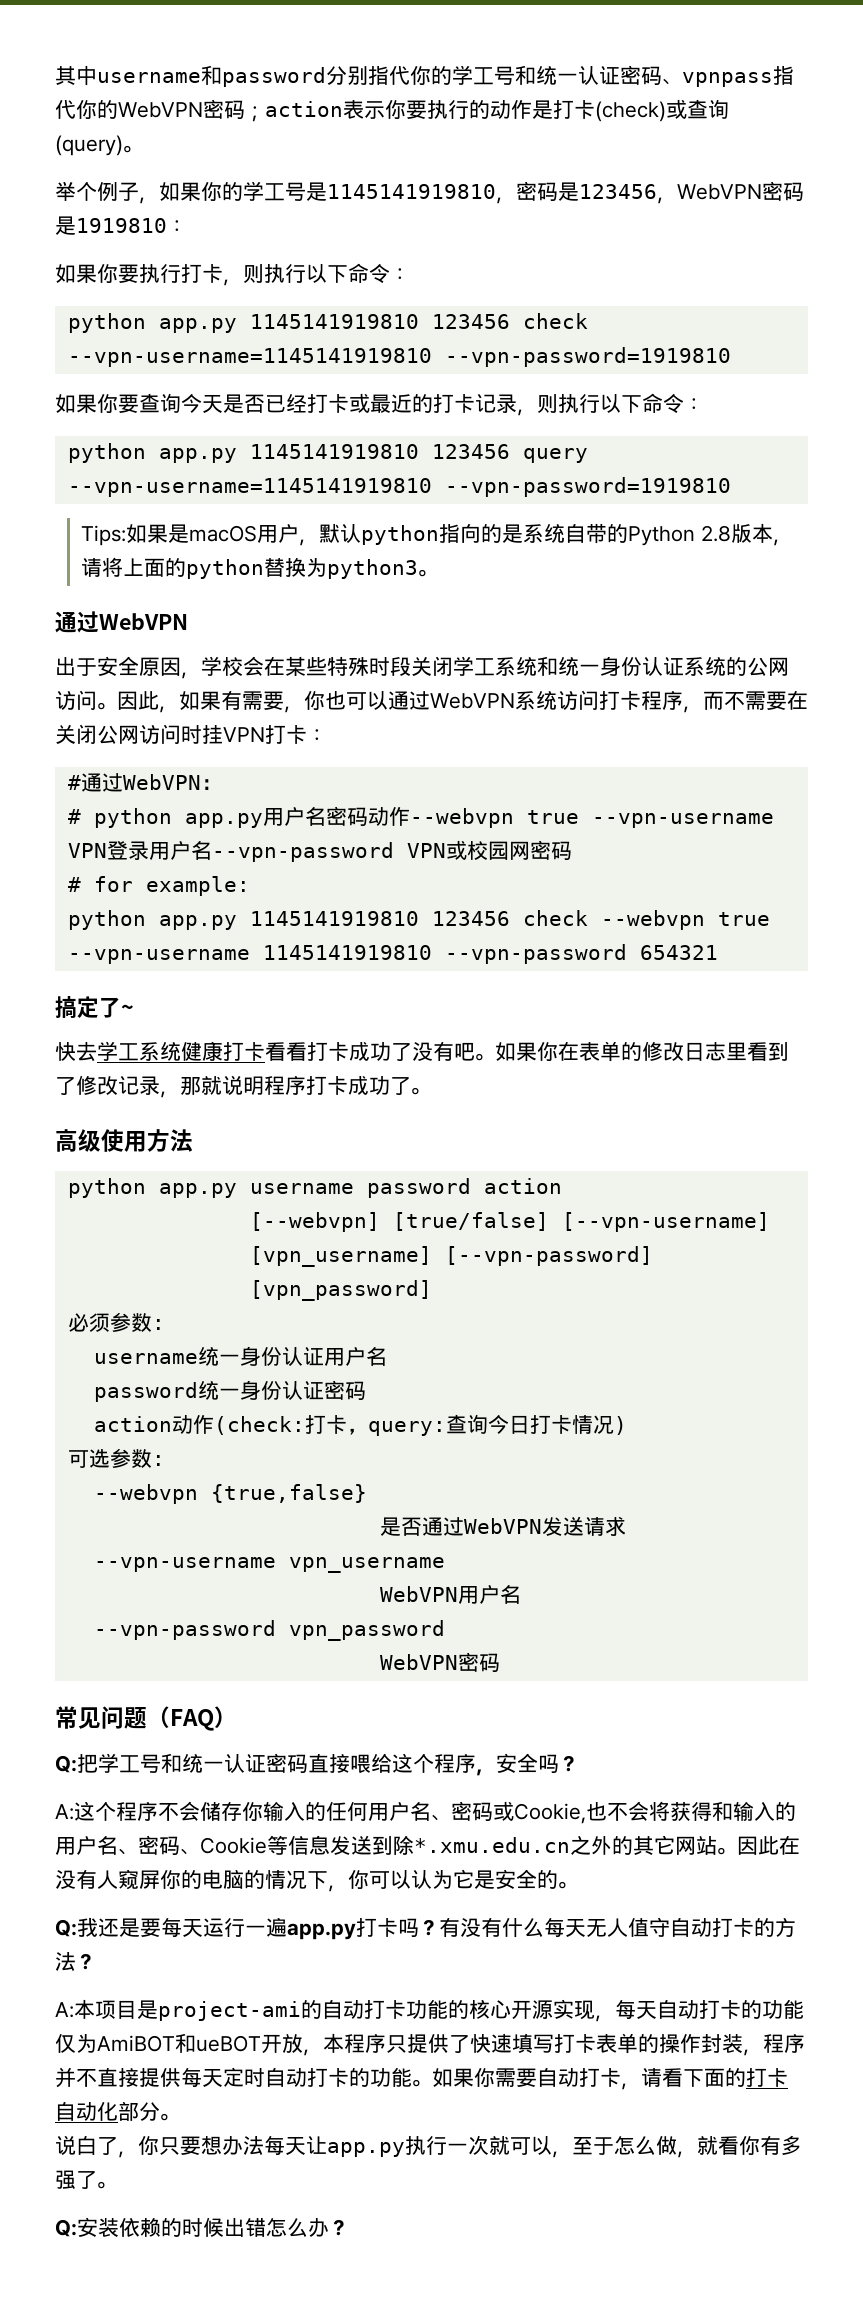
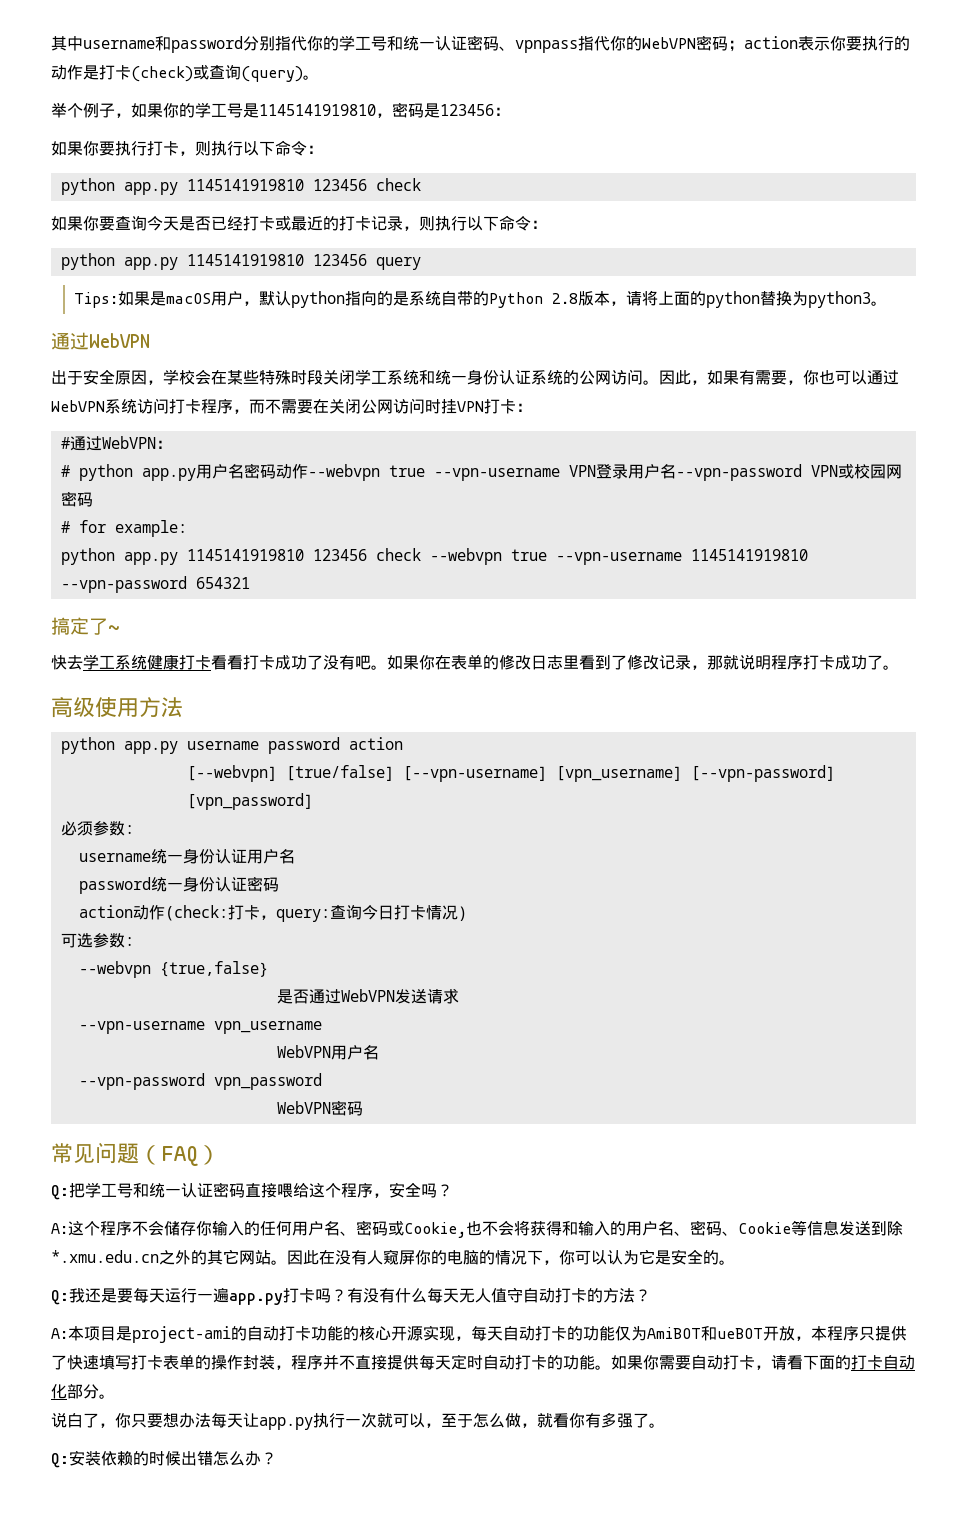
- 举个例子，如果你的学工号是1145141919810，密码是123456，WebVPN密码是1919810：
+ 举个例子，如果你的学工号是1145141919810，密码是123456：
  如果你要执行打卡，则执行以下命令：
- python app.py 1145141919810 123456 check --vpn-username=1145141919810 --vpn-password=1919810
+ python app.py 1145141919810 123456 check
- python app.py 1145141919810 123456 query --vpn-username=1145141919810 --vpn-password=1919810
+ python app.py 1145141919810 123456 query

